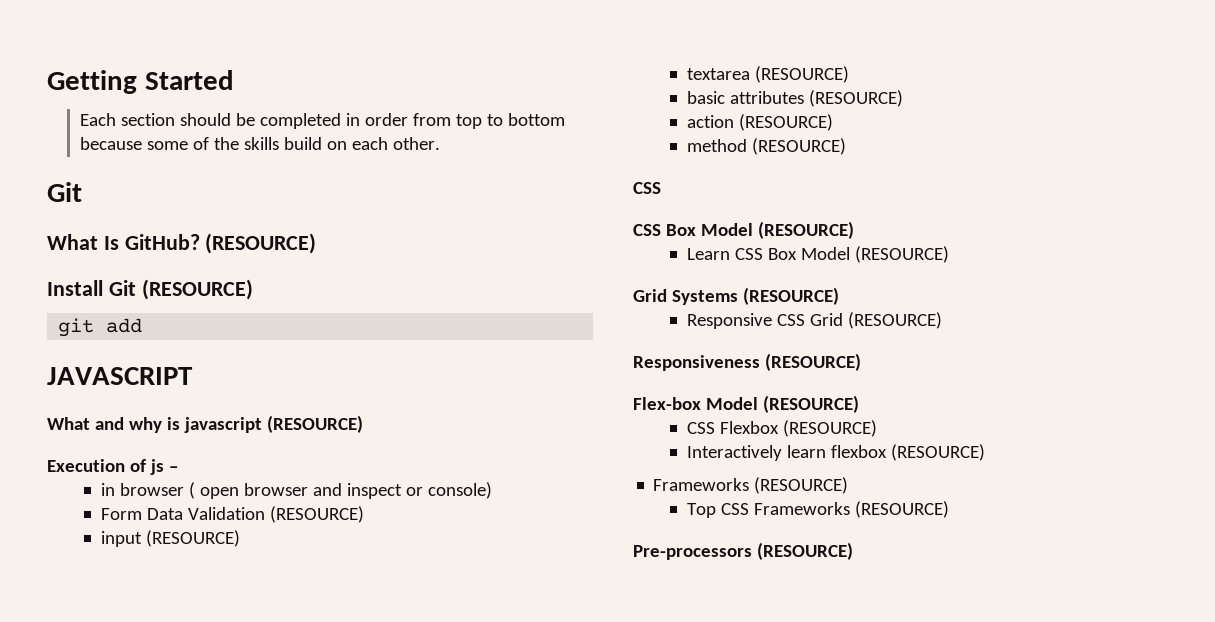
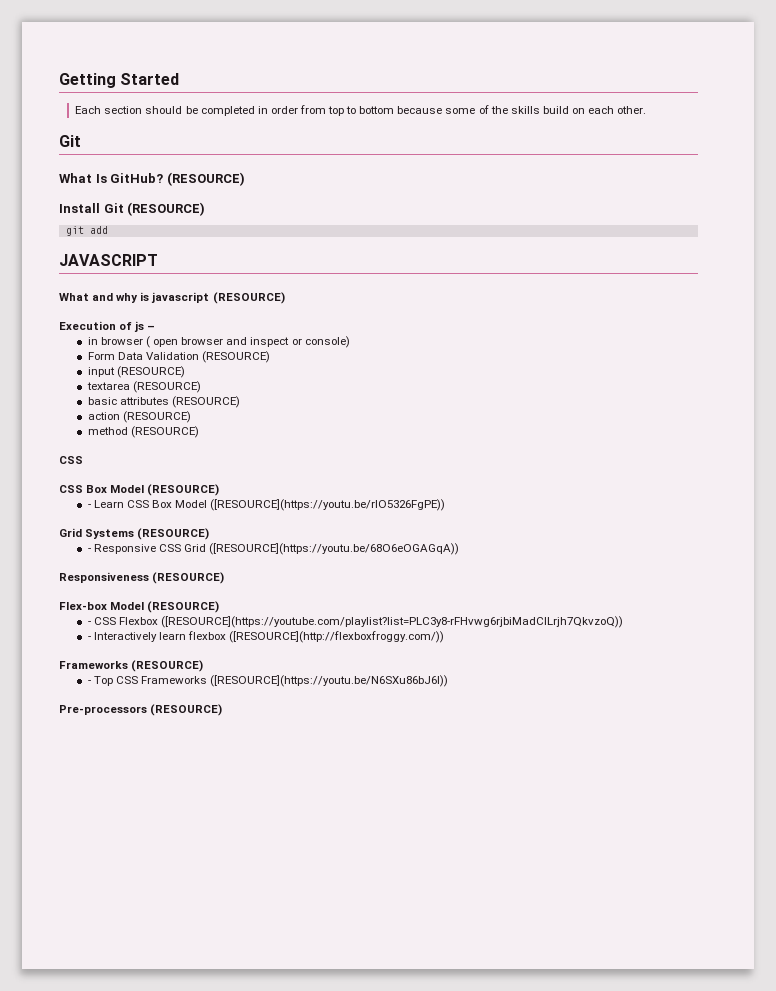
- Learn CSS Box Model (RESOURCE)
+ - Learn CSS Box Model ([RESOURCE](https://youtu.be/rIO5326FgPE))
- Responsive CSS Grid (RESOURCE)
+ - Responsive CSS Grid ([RESOURCE](https://youtu.be/68O6eOGAGqA))
- CSS Flexbox (RESOURCE)
- Interactively learn flexbox (RESOURCE)
+ - CSS Flexbox ([RESOURCE](https://youtube.com/playlist?list=PLC3y8-rFHvwg6rjbiMadCILrjh7QkvzoQ))
+ - Interactively learn flexbox ([RESOURCE](http://flexboxfroggy.com/))
  Frameworks (RESOURCE)
- Top CSS Frameworks (RESOURCE)
+ - Top CSS Frameworks ([RESOURCE](https://youtu.be/N6SXu86bJ6I))

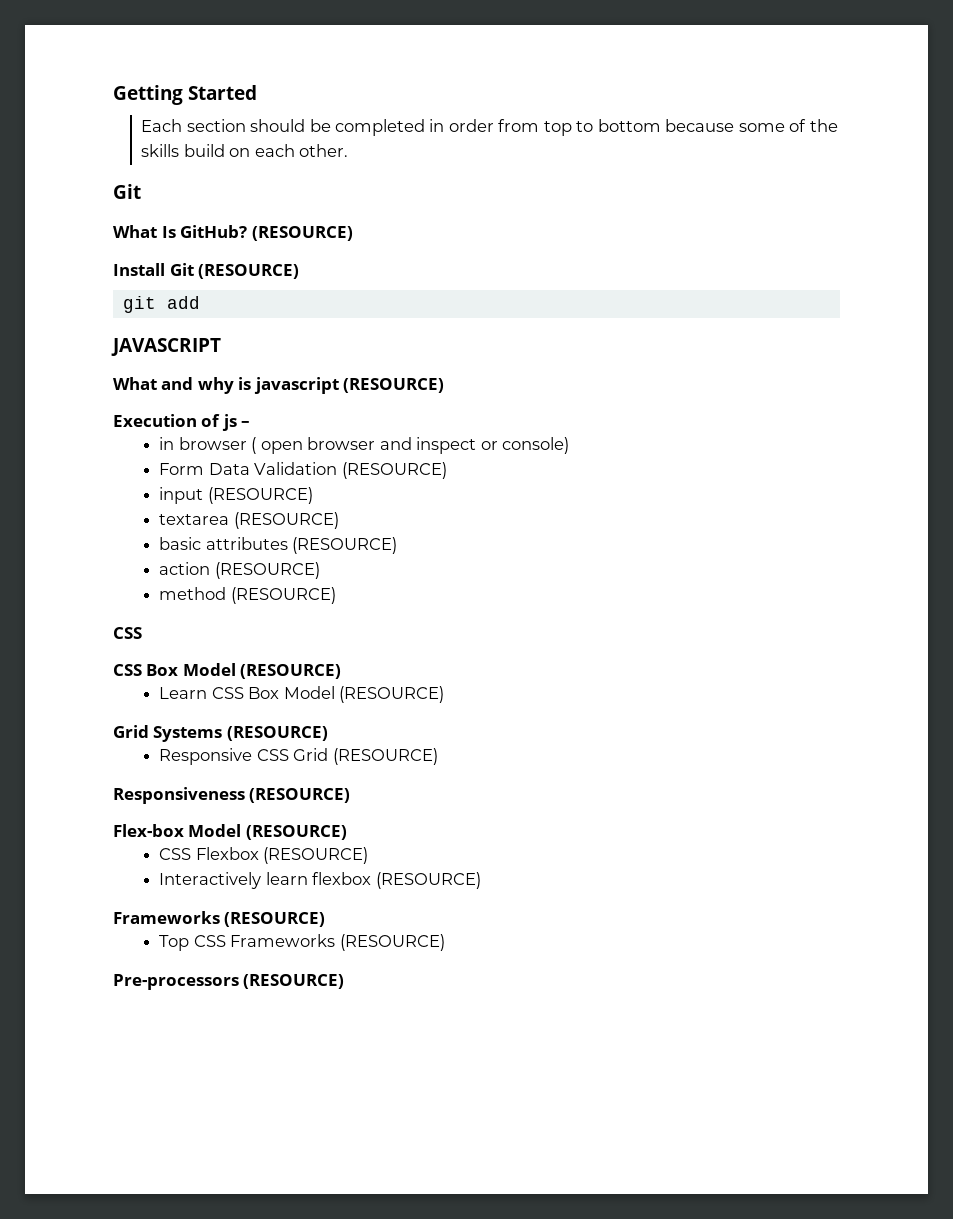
- - Learn CSS Box Model ([RESOURCE](https://youtu.be/rIO5326FgPE))
+ Learn CSS Box Model (RESOURCE)
- - Responsive CSS Grid ([RESOURCE](https://youtu.be/68O6eOGAGqA))
+ Responsive CSS Grid (RESOURCE)
- - CSS Flexbox ([RESOURCE](https://youtube.com/playlist?list=PLC3y8-rFHvwg6rjbiMadCILrjh7QkvzoQ))
- - Interactively learn flexbox ([RESOURCE](http://flexboxfroggy.com/))
+ CSS Flexbox (RESOURCE)
+ Interactively learn flexbox (RESOURCE)
  Frameworks (RESOURCE)
- - Top CSS Frameworks ([RESOURCE](https://youtu.be/N6SXu86bJ6I))
+ Top CSS Frameworks (RESOURCE)

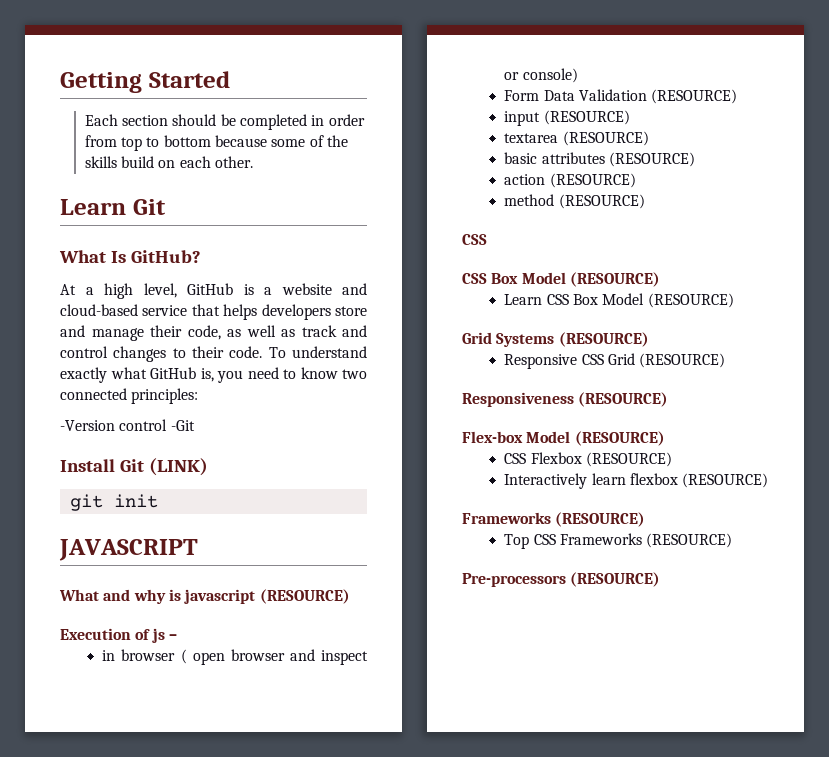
  Each section should be completed in order from top to bottom because some of the skills build on each other.
- Git
+ Learn Git
- What Is GitHub? (RESOURCE)
+ What Is GitHub?
+ At a high level, GitHub is a website and cloud-based service that helps developers store and manage their code, as well as track and control changes to their code. To understand exactly what GitHub is, you need to know two connected principles:
+ -Version control -Git
- Install Git (RESOURCE)
+ Install Git (LINK)
- git add
+ git init

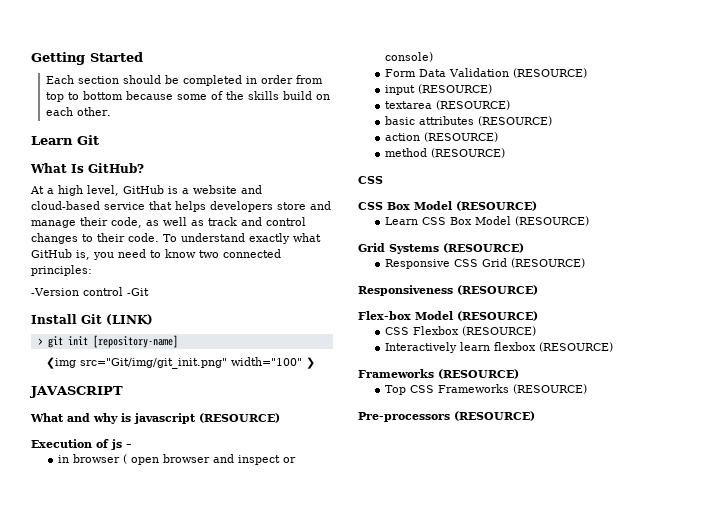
- git init
+ > git init [repository-name]
+ ❮img src="Git/img/git_init.png" width="100" ❯

